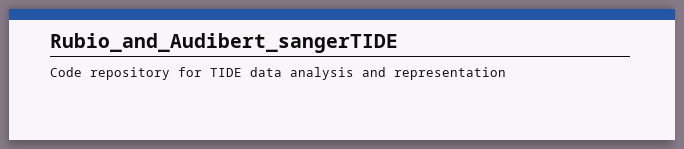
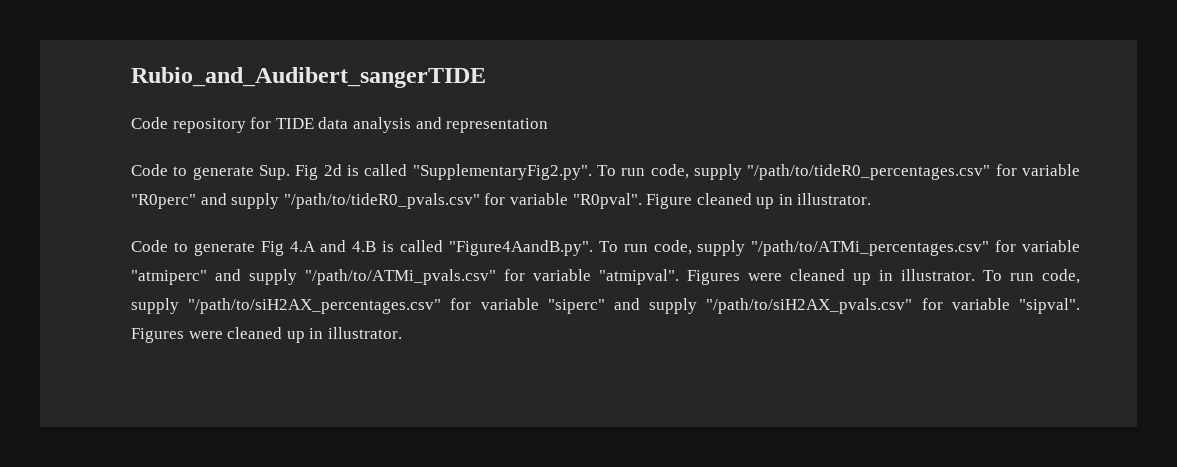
+ Code to generate Sup. Fig 2d is called "SupplementaryFig2.py". To run code, supply "/path/to/tideR0_percentages.csv" for variable "R0perc" and supply "/path/to/tideR0_pvals.csv" for variable "R0pval". Figure cleaned up in illustrator.
+ Code to generate Fig 4.A and 4.B is called "Figure4AandB.py". To run code, supply "/path/to/ATMi_percentages.csv" for variable "atmiperc" and supply "/path/to/ATMi_pvals.csv" for variable "atmipval". Figures were cleaned up in illustrator. To run code, supply "/path/to/siH2AX_percentages.csv" for variable "siperc" and supply "/path/to/siH2AX_pvals.csv" for variable "sipval". Figures were cleaned up in illustrator.

